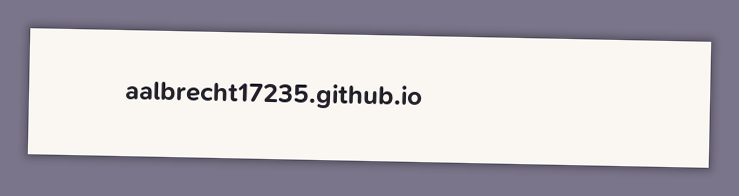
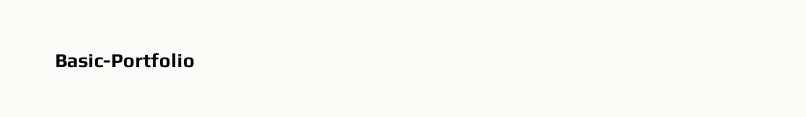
- aalbrecht17235.github.io
+ Basic-Portfolio

